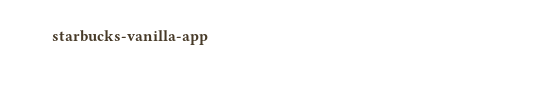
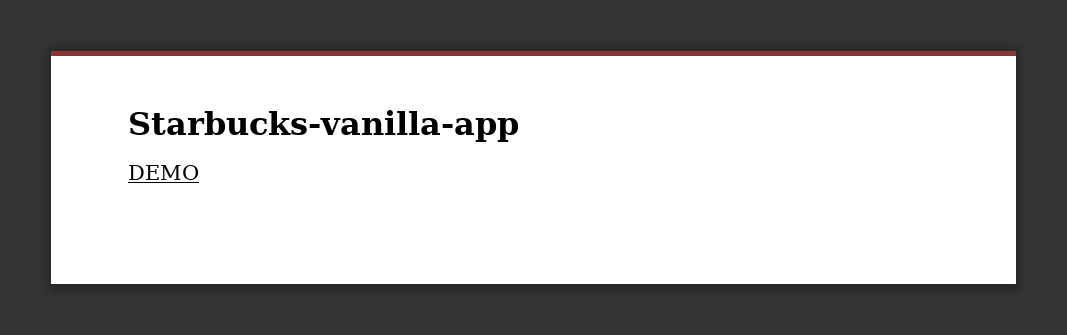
- starbucks-vanilla-app
+ Starbucks-vanilla-app
+ DEMO

